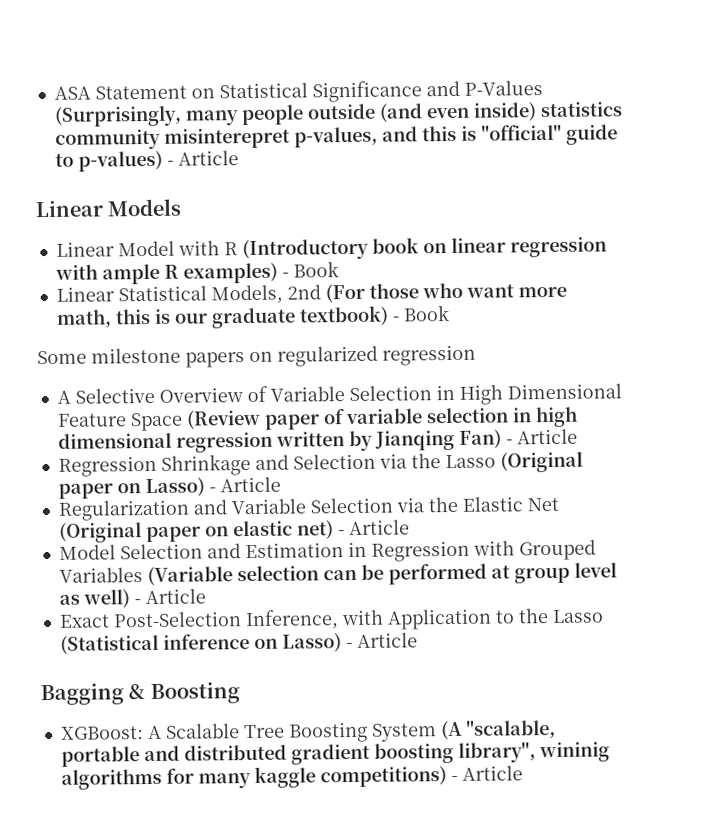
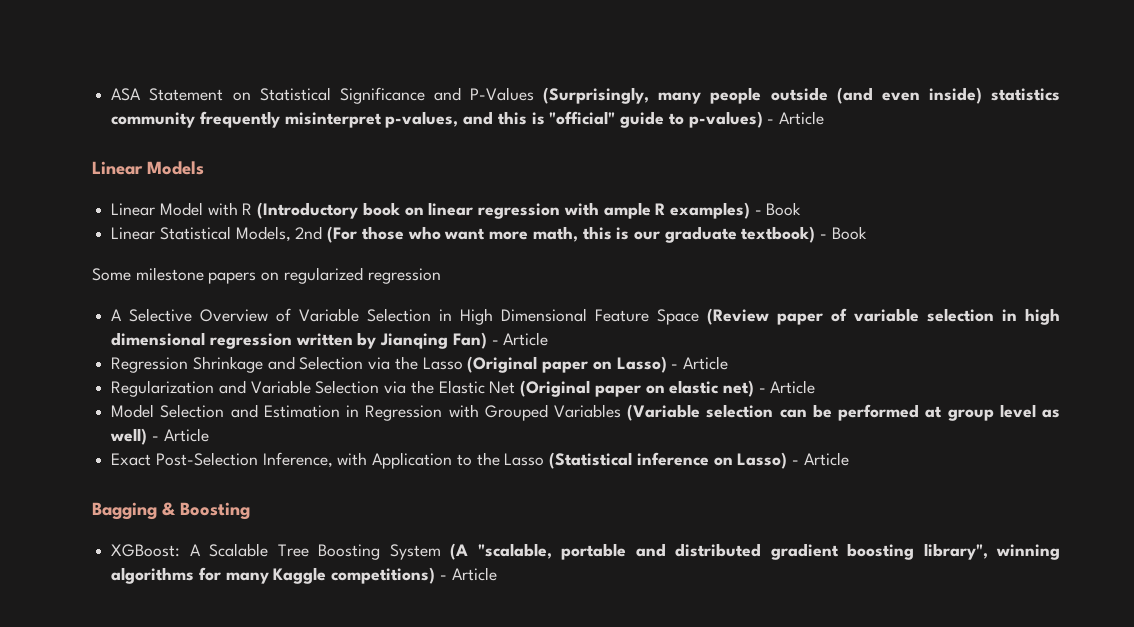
- ASA Statement on Statistical Significance and P-Values (Surprisingly, many people outside (and even inside) statistics community misinterepret p-values, and this is "official" guide to p-values) - Article
+ ASA Statement on Statistical Significance and P-Values (Surprisingly, many people outside (and even inside) statistics community frequently misinterpret p-values, and this is "official" guide to p-values) - Article
- XGBoost: A Scalable Tree Boosting System (A "scalable, portable and distributed gradient boosting library", wininig algorithms for many kaggle competitions) - Article
+ XGBoost: A Scalable Tree Boosting System (A "scalable, portable and distributed gradient boosting library", winning algorithms for many Kaggle competitions) - Article

